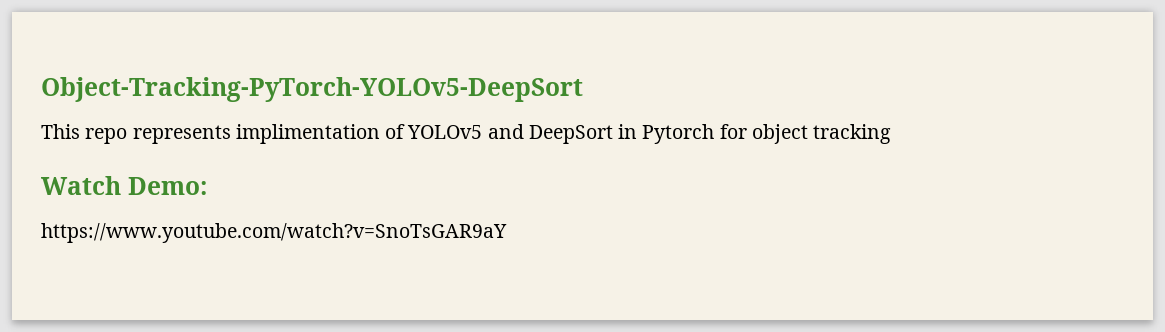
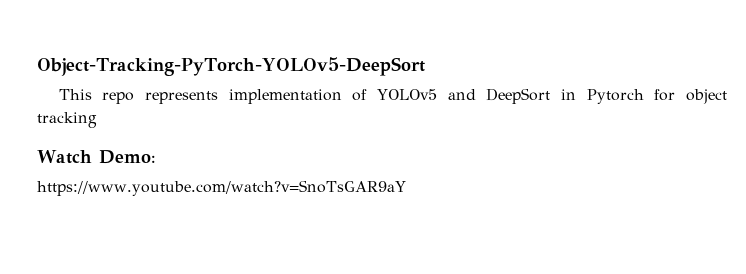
- This repo represents implimentation of YOLOv5 and DeepSort in Pytorch for object tracking
+ This repo represents implementation of YOLOv5 and DeepSort in Pytorch for object tracking

